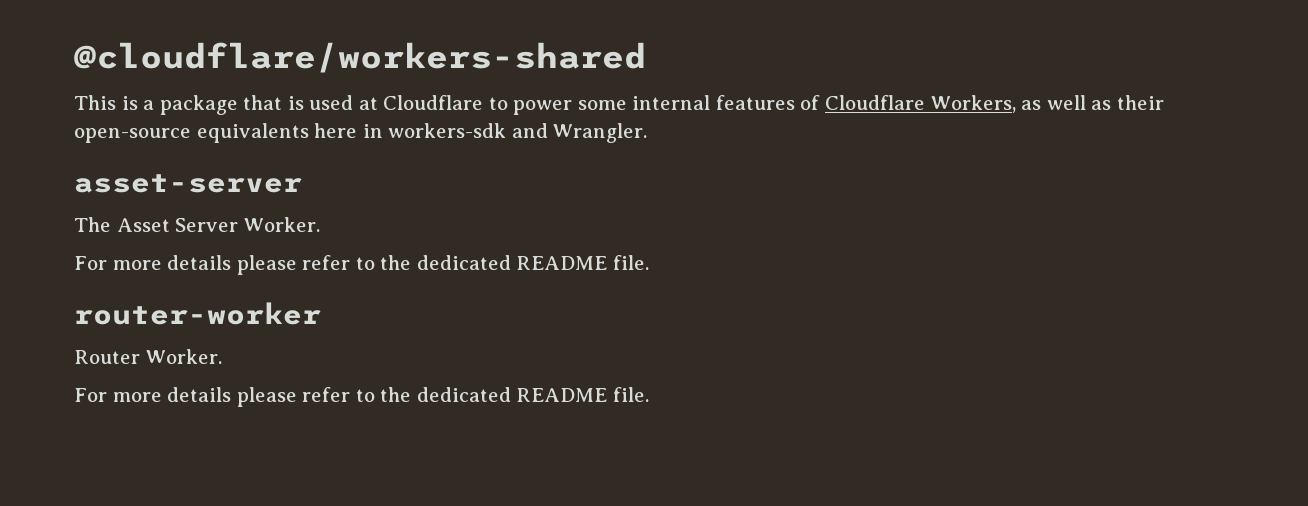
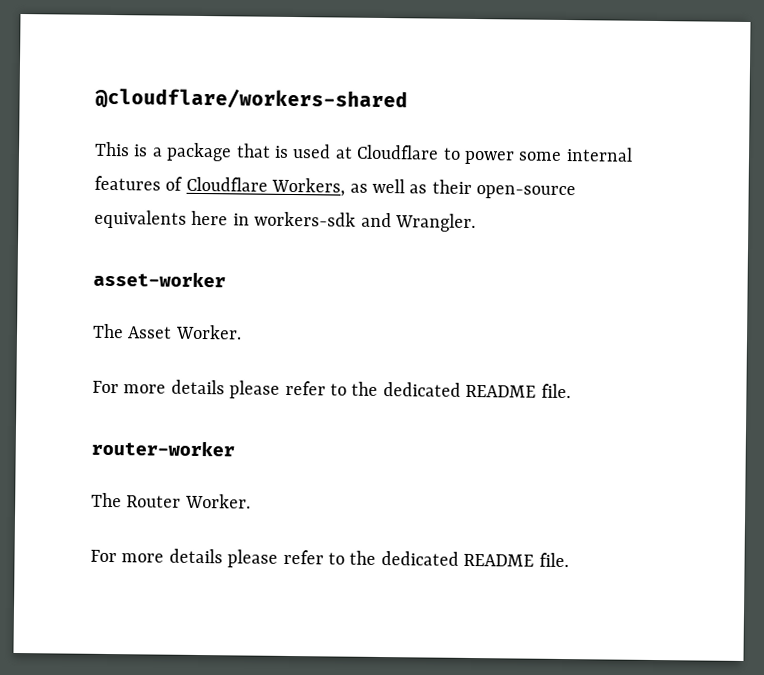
- asset-server
+ asset-worker
- The Asset Server Worker.
+ The Asset Worker.
- Router Worker.
+ The Router Worker.

